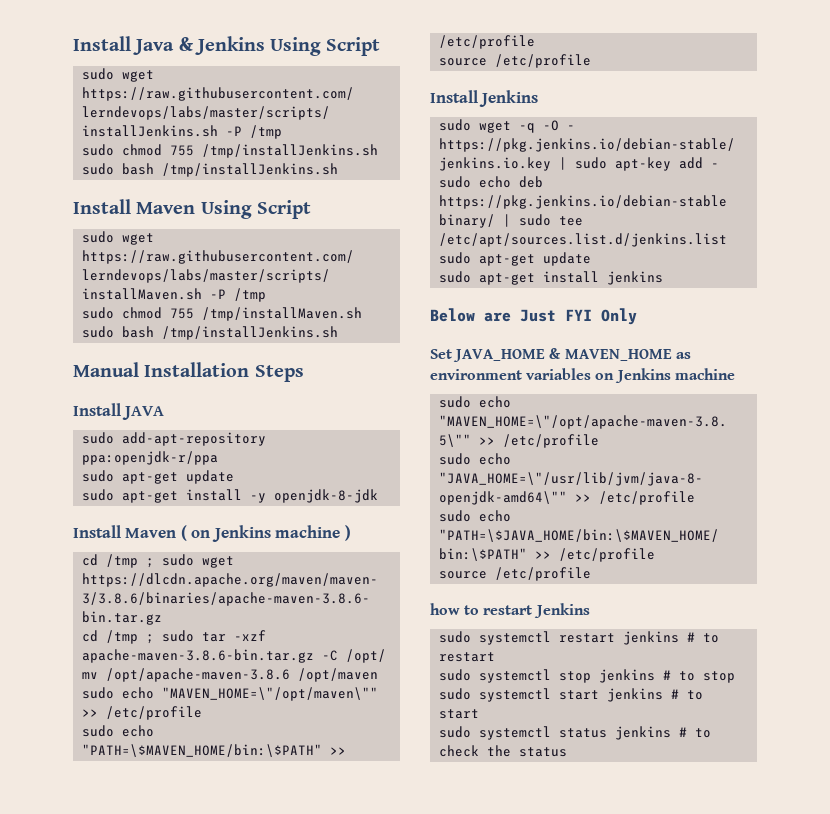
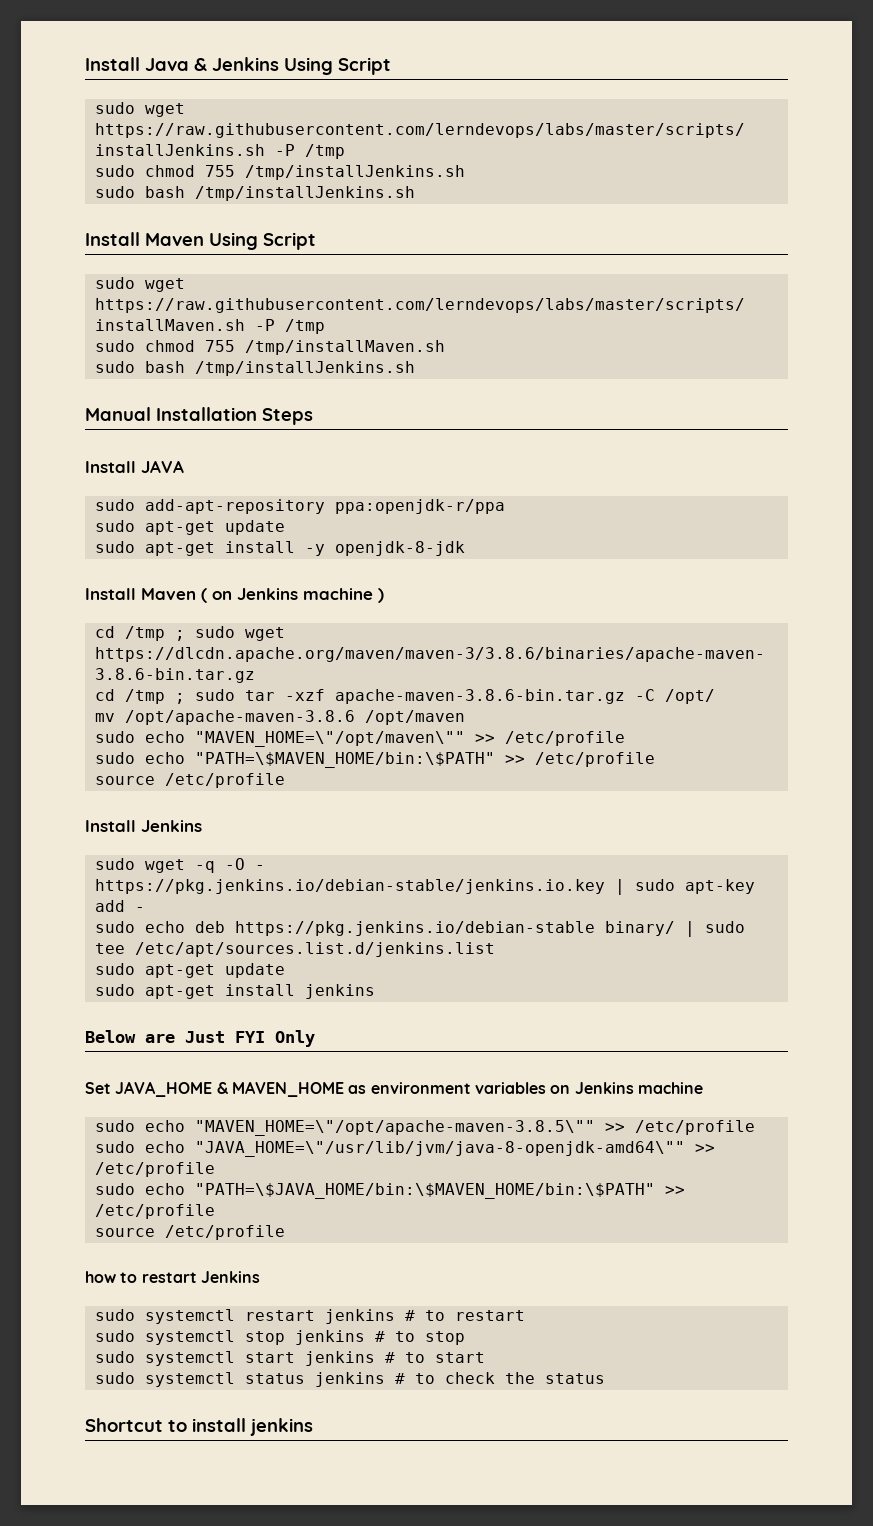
+ Shortcut to install jenkins

